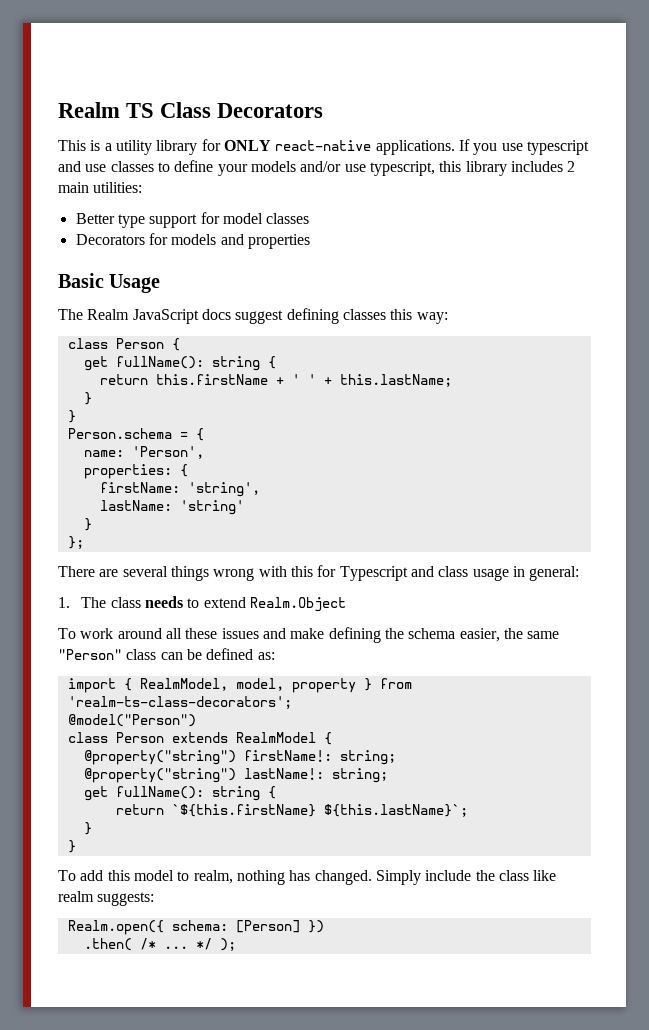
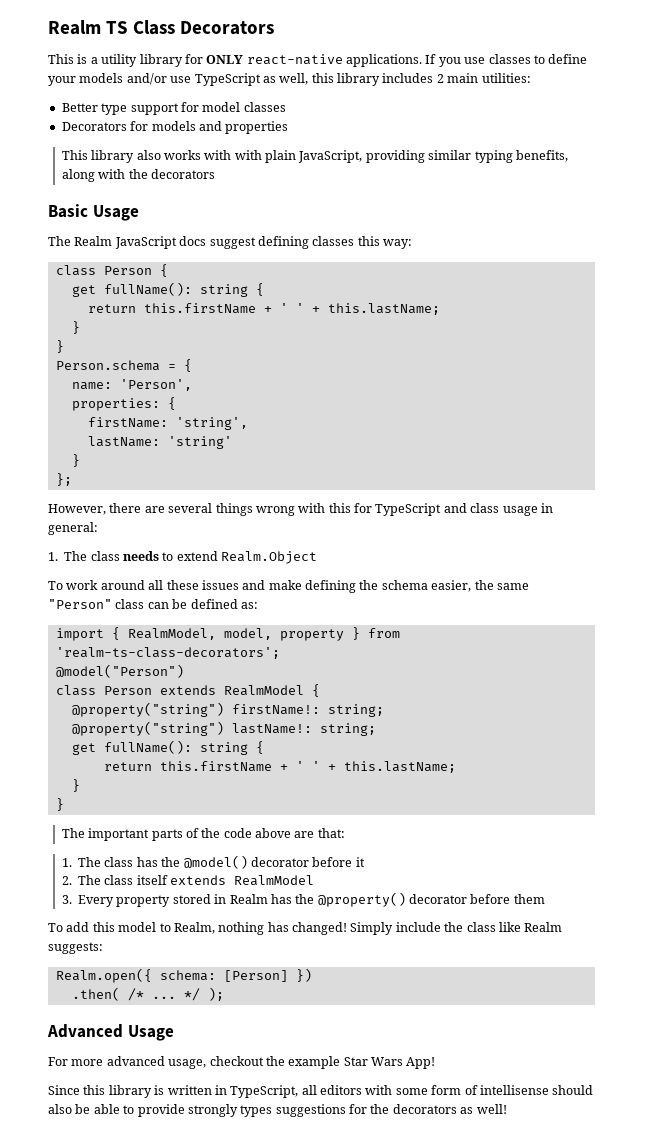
- If you use typescript and use classes to define your models and/or use typescript, this library includes 2 main utilities:
+ If you use classes to define your models and/or use TypeScript as well, this library includes 2 main utilities:
+ This library also works with with plain JavaScript, providing similar typing benefits, along with the decorators
- There are several things wrong with this for Typescript and class usage in general:
+ However, there are several things wrong with this for TypeScript and class usage in general:
  @property("string") lastName!: string;
  get fullName(): string {
- return `${this.firstName} ${this.lastName}`;
+ return this.firstName + ' ' + this.lastName;
  }
  }
+ The important parts of the code above are that:
+ 1. The class has the @model() decorator before it
+ 2. The class itself extends RealmModel
+ 3. Every property stored in Realm has the @property() decorator before them
- To add this model to realm, nothing has changed.
+ To add this model to Realm, nothing has changed!
- Simply include the class like realm suggests:
+ Simply include the class like Realm suggests:
+ Advanced Usage
+ For more advanced usage, checkout the example Star Wars App!
+ Since this library is written in TypeScript, all editors with some form of intellisense should also be able to provide strongly types suggestions for the decorators as well!

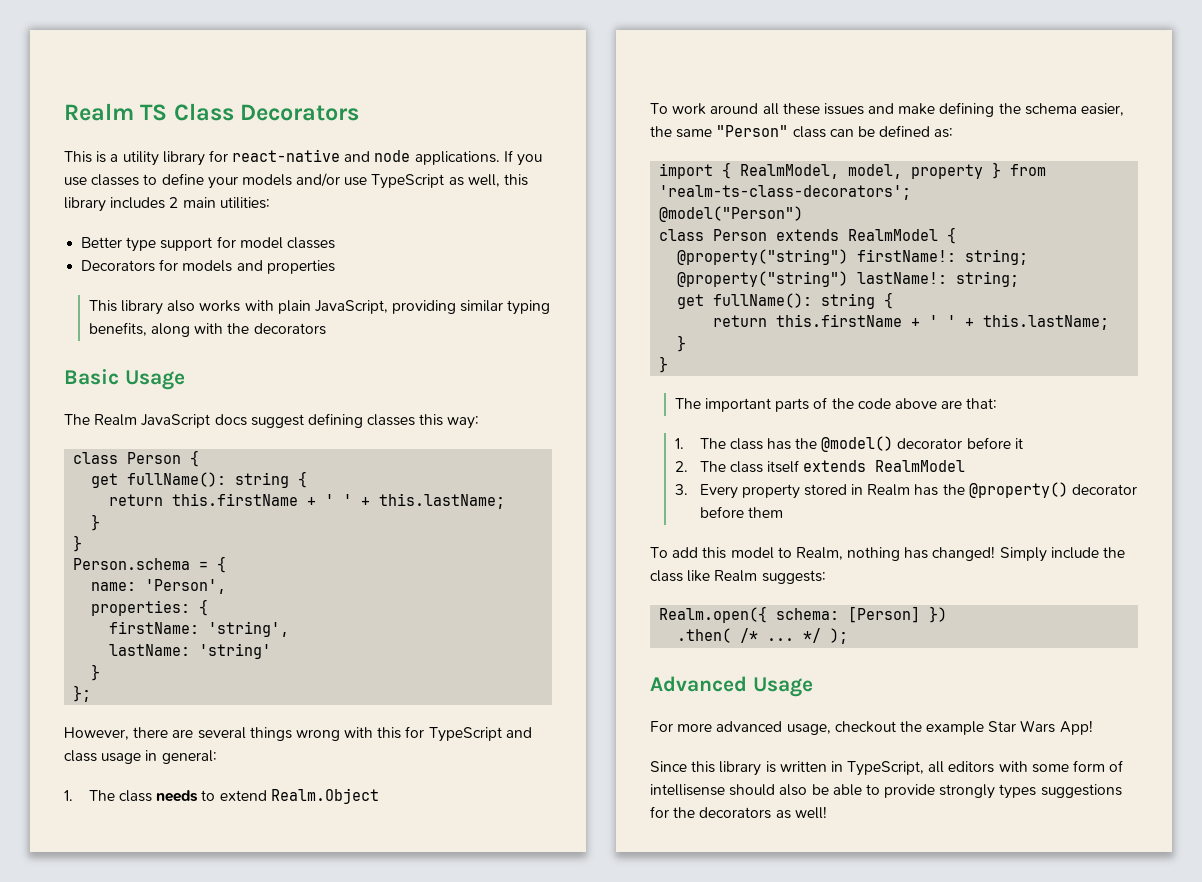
- This is a utility library for ONLY react-native applications.
+ This is a utility library for react-native and node applications.
- This library also works with with plain JavaScript, providing similar typing benefits, along with the decorators
+ This library also works with plain JavaScript, providing similar typing benefits, along with the decorators

